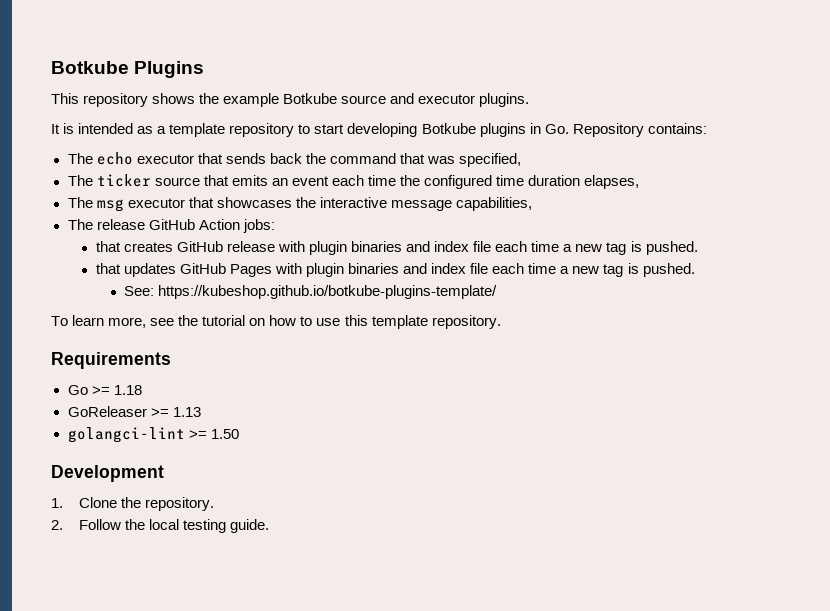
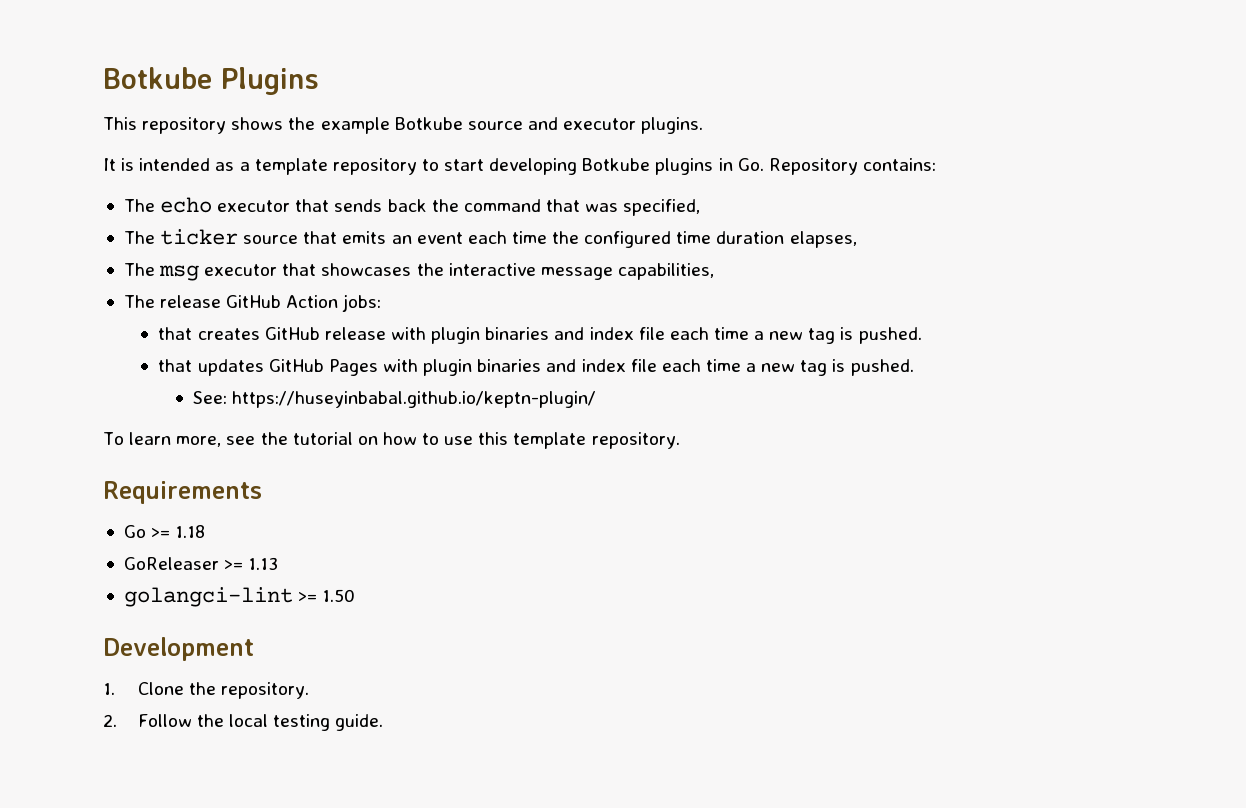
- See: https://kubeshop.github.io/botkube-plugins-template/
+ See: https://huseyinbabal.github.io/keptn-plugin/

